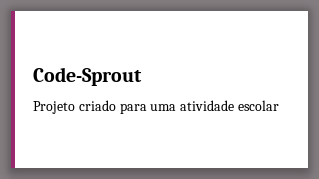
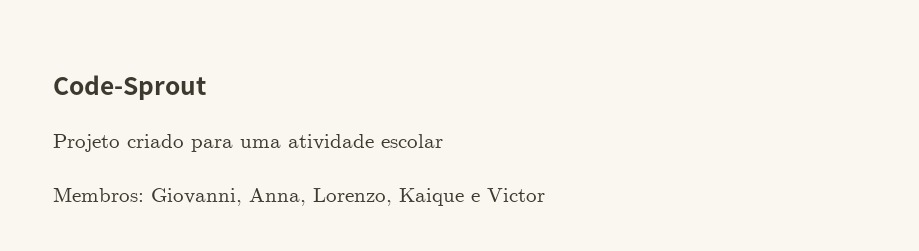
+ Membros: Giovanni, Anna, Lorenzo, Kaique e Victor

